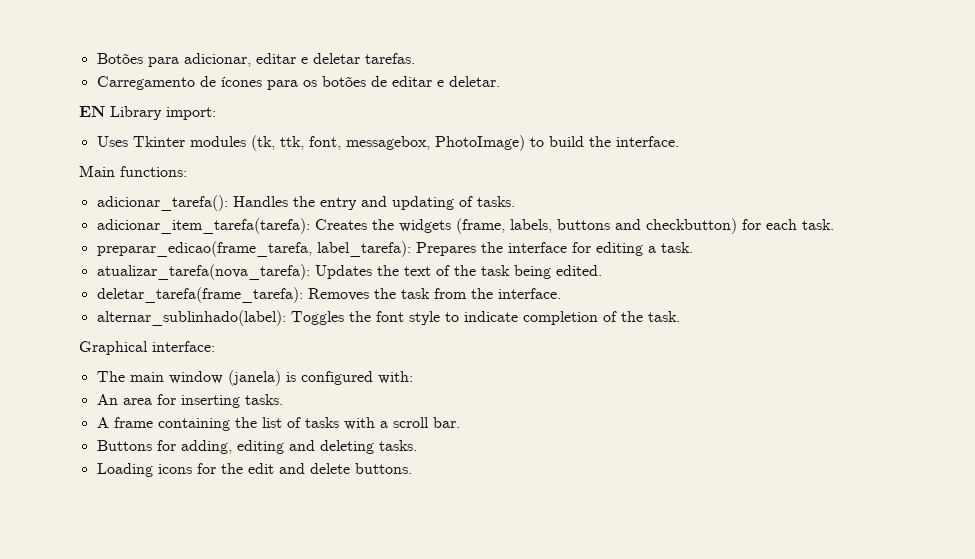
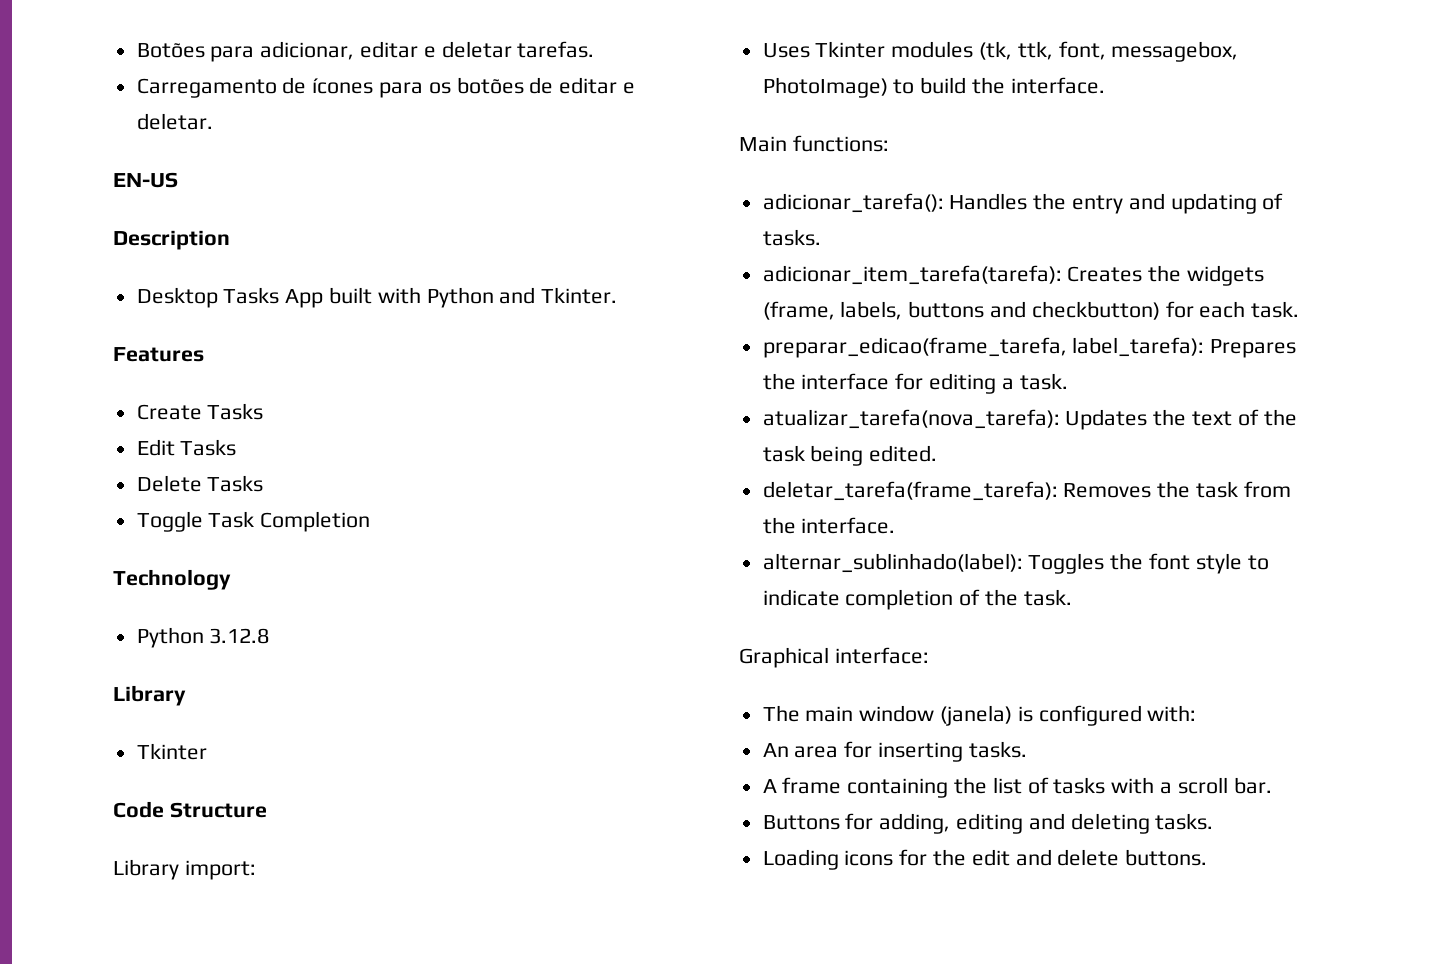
- EN Library import:
+ EN-US
+ Description
+ Desktop Tasks App built with Python and Tkinter.
+ Features
+ Create Tasks
+ Edit Tasks
+ Delete Tasks
+ Toggle Task Completion
+ Technology
+ Python 3.12.8
+ Library
+ Tkinter
+ Code Structure
+ Library import:

